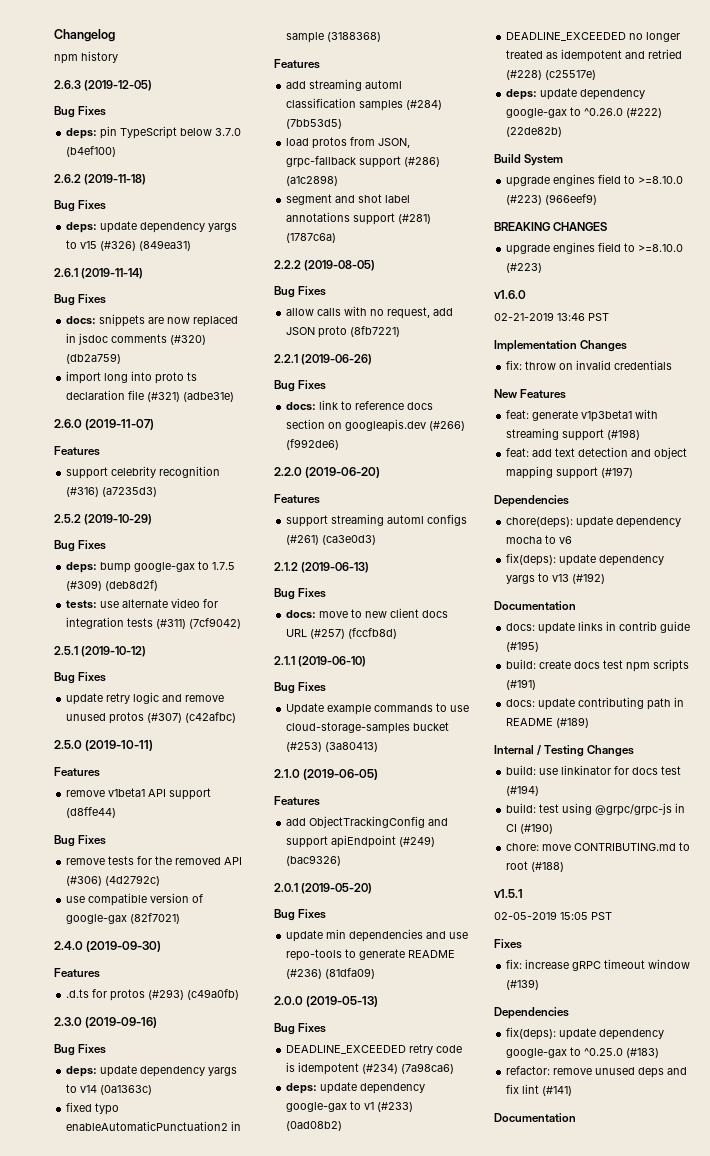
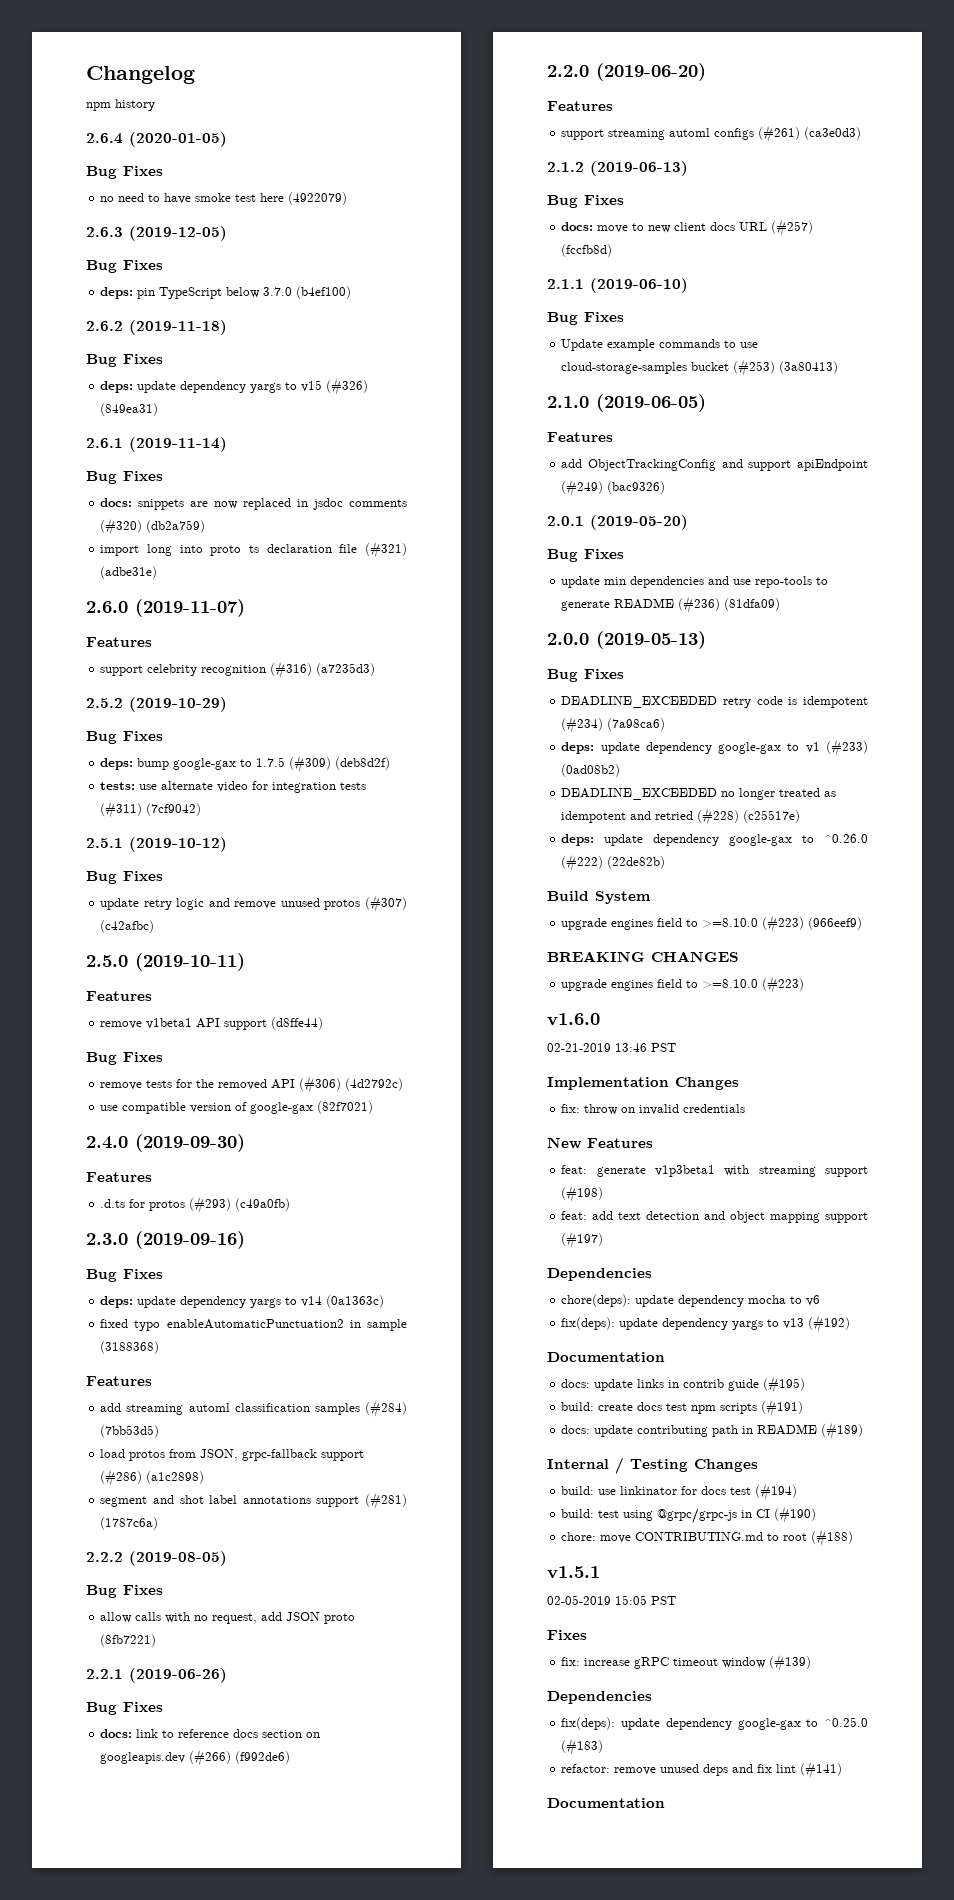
+ 2.6.4 (2020-01-05)
+ Bug Fixes
+ no need to have smoke test here (4922079)

